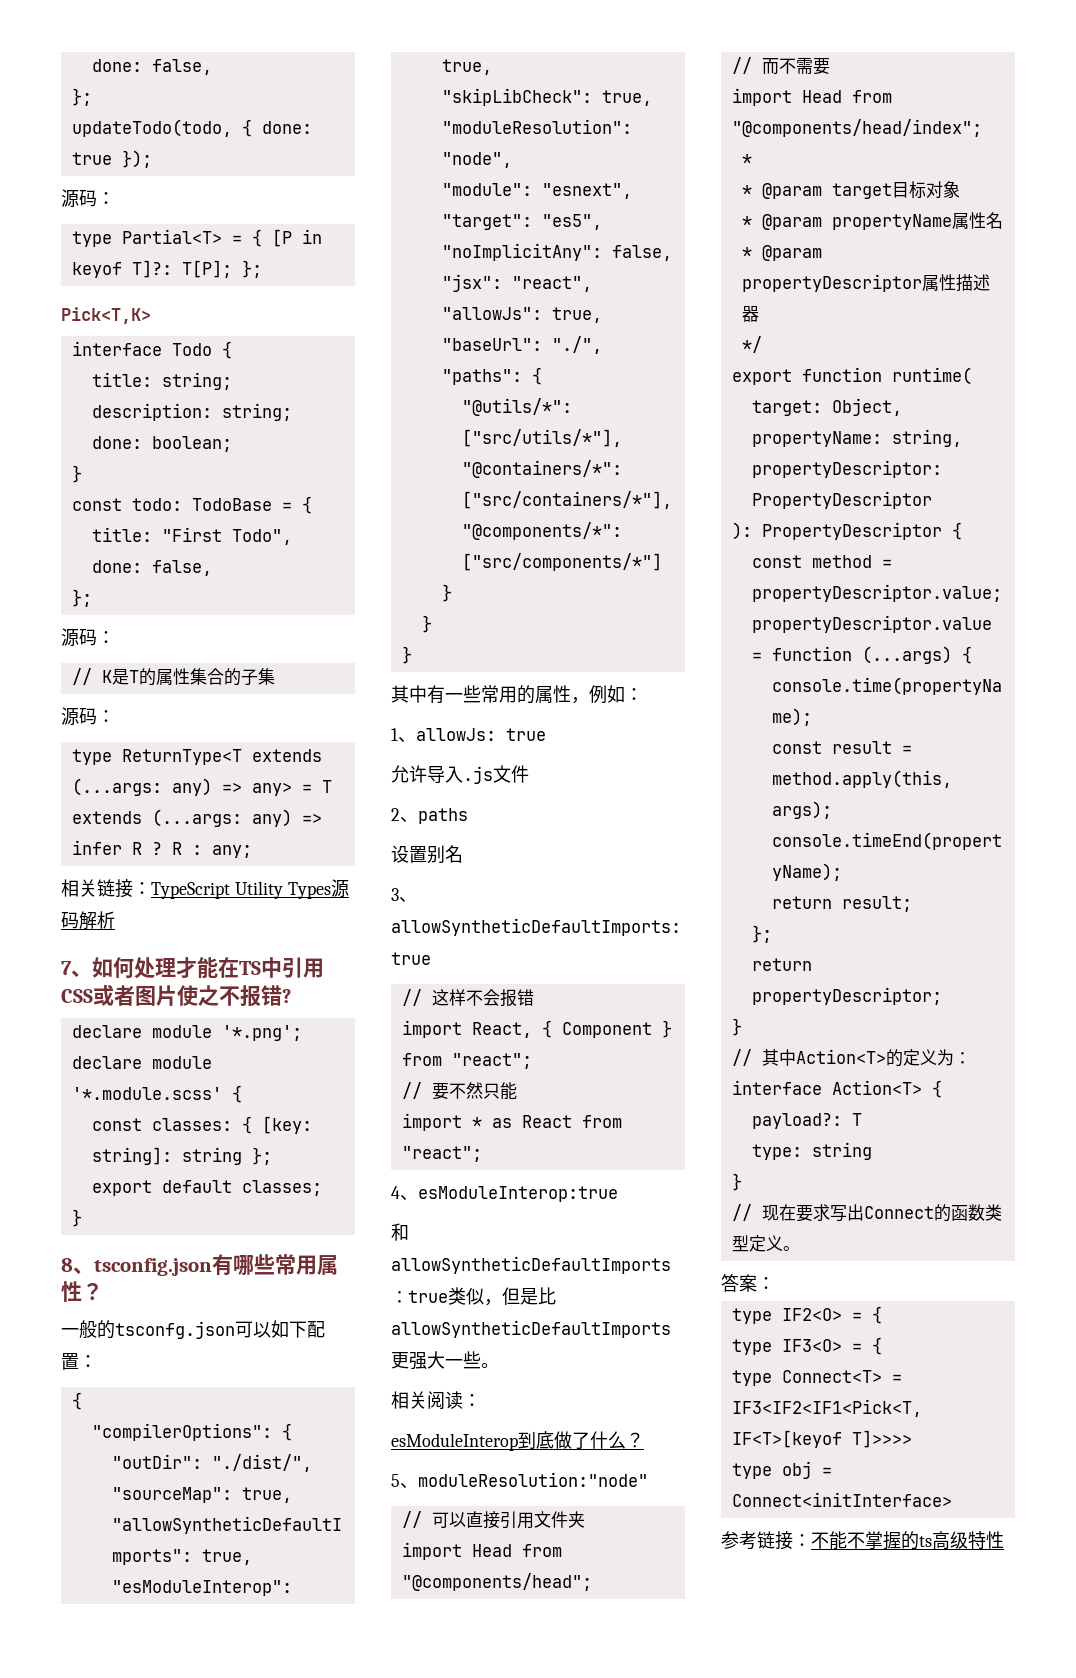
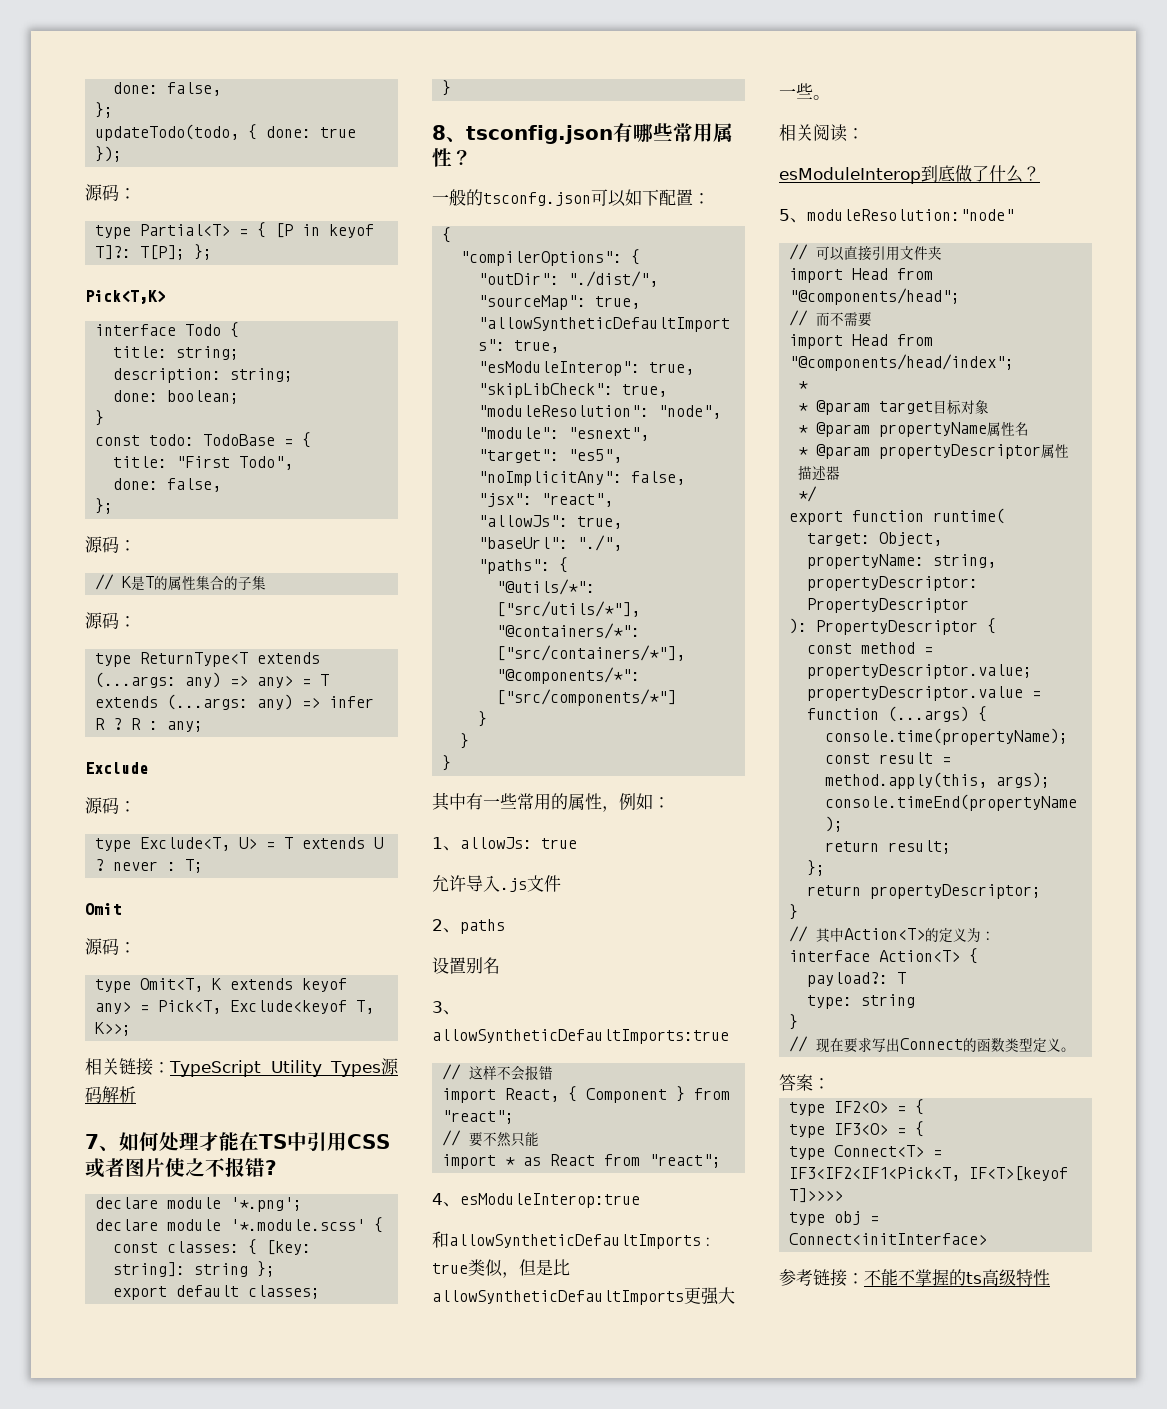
+ Exclude
+ 源码：
+ type Exclude<T, U> = T extends U ? never : T;
+ Omit
+ 源码：
+ type Omit<T, K extends keyof any> = Pick<T, Exclude<keyof T, K>>;

